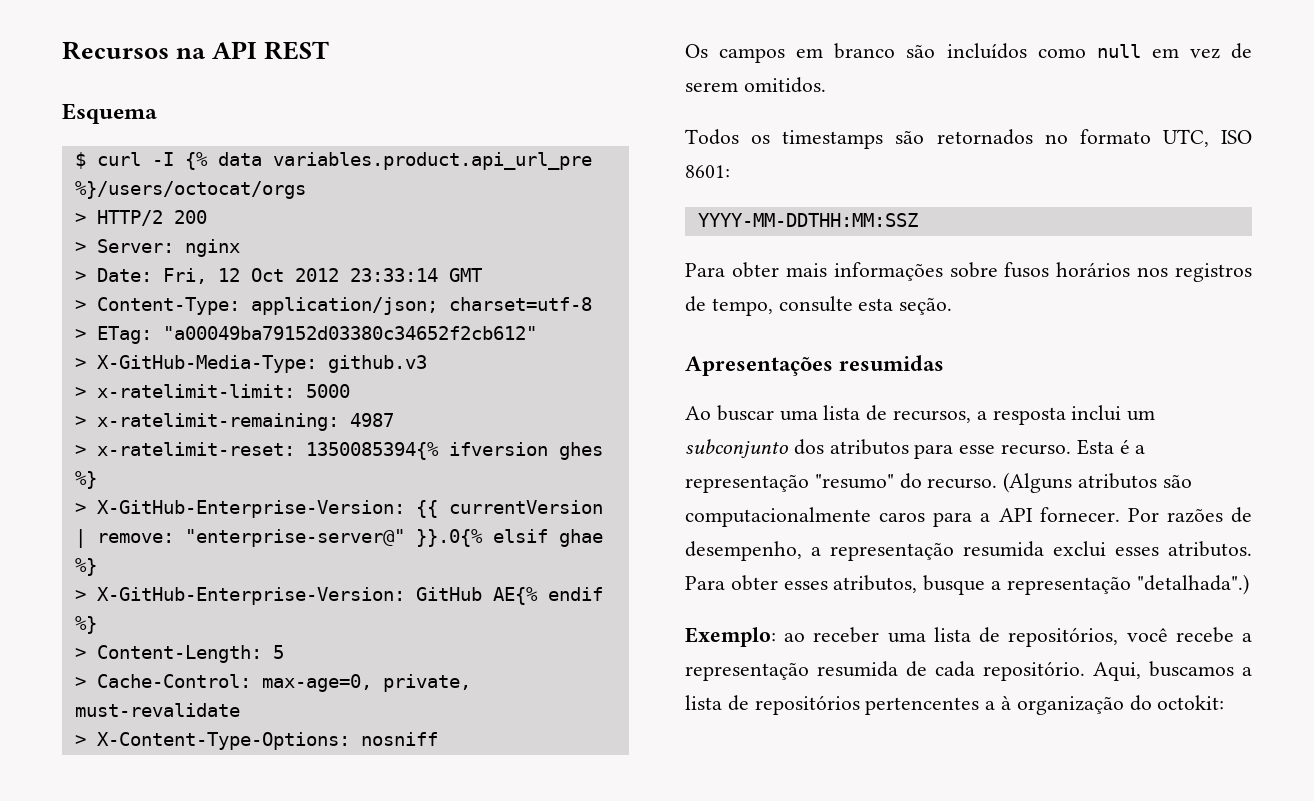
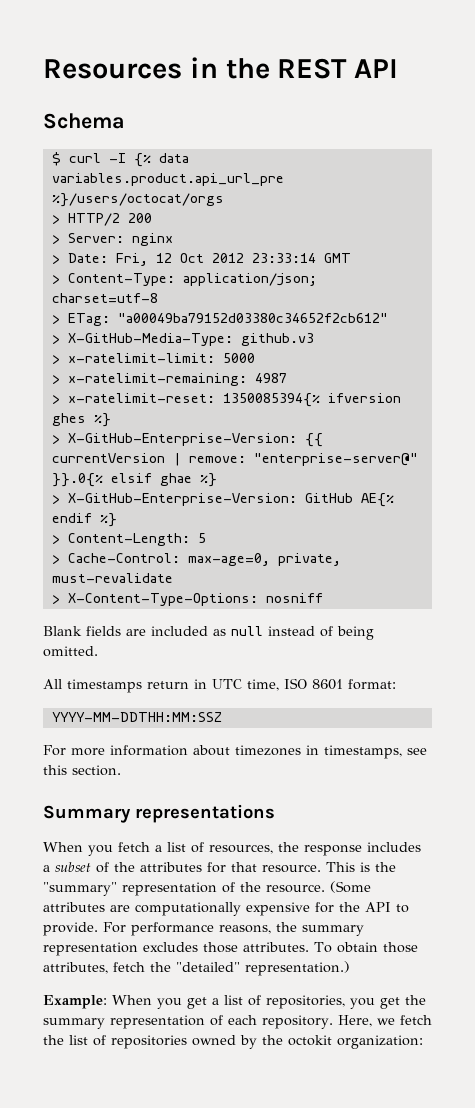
- Recursos na API REST
- Esquema
+ Resources in the REST API
+ Schema
- Os campos em branco são incluídos como null em vez de serem omitidos.
- Todos os timestamps são retornados no formato UTC, ISO 8601:
+ Blank fields are included as null instead of being omitted.
+ All timestamps return in UTC time, ISO 8601 format:
  YYYY-MM-DDTHH:MM:SSZ
- Para obter mais informações sobre fusos horários nos registros de tempo, consulte esta seção.
- Apresentações resumidas
- Ao buscar uma lista de recursos, a resposta inclui um subconjunto dos atributos para esse recurso. Esta é a representação "resumo" do recurso. (Alguns atributos são computacionalmente caros para a API fornecer. Por razões de desempenho, a representação resumida exclui esses atributos. Para obter esses atributos, busque a representação "detalhada".)
- Exemplo: ao receber uma lista de repositórios, você recebe a representação resumida de cada repositório. Aqui, buscamos a lista de repositórios pertencentes a à organização do octokit:
+ For more information about timezones in timestamps, see this section.
+ Summary representations
+ When you fetch a list of resources, the response includes a subset of the attributes for that resource. This is the "summary" representation of the resource. (Some attributes are computationally expensive for the API to provide. For performance reasons, the summary representation excludes those attributes. To obtain those attributes, fetch the "detailed" representation.)
+ Example: When you get a list of repositories, you get the summary representation of each repository. Here, we fetch the list of repositories owned by the octokit organization:

